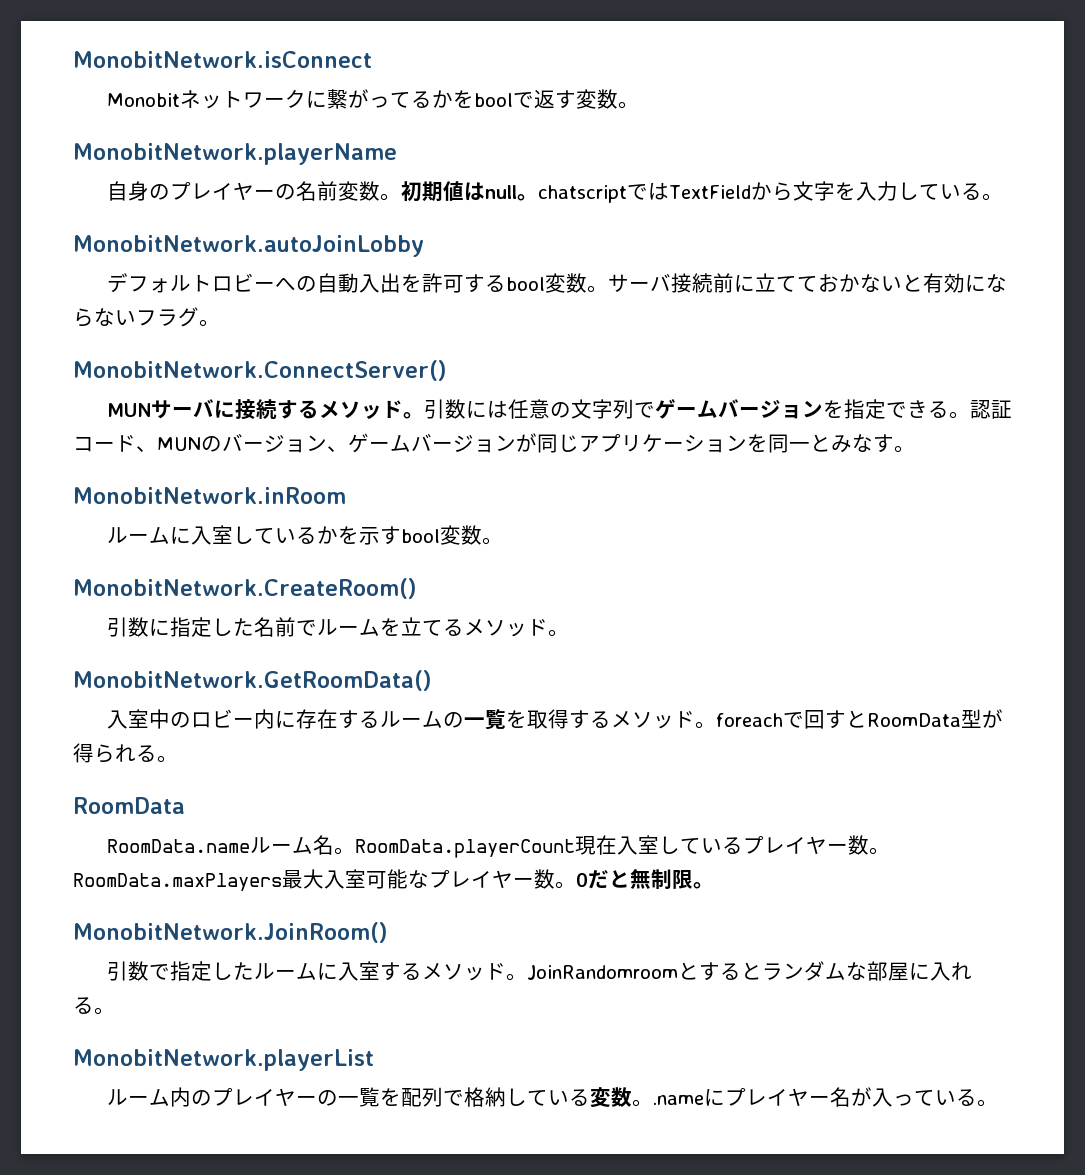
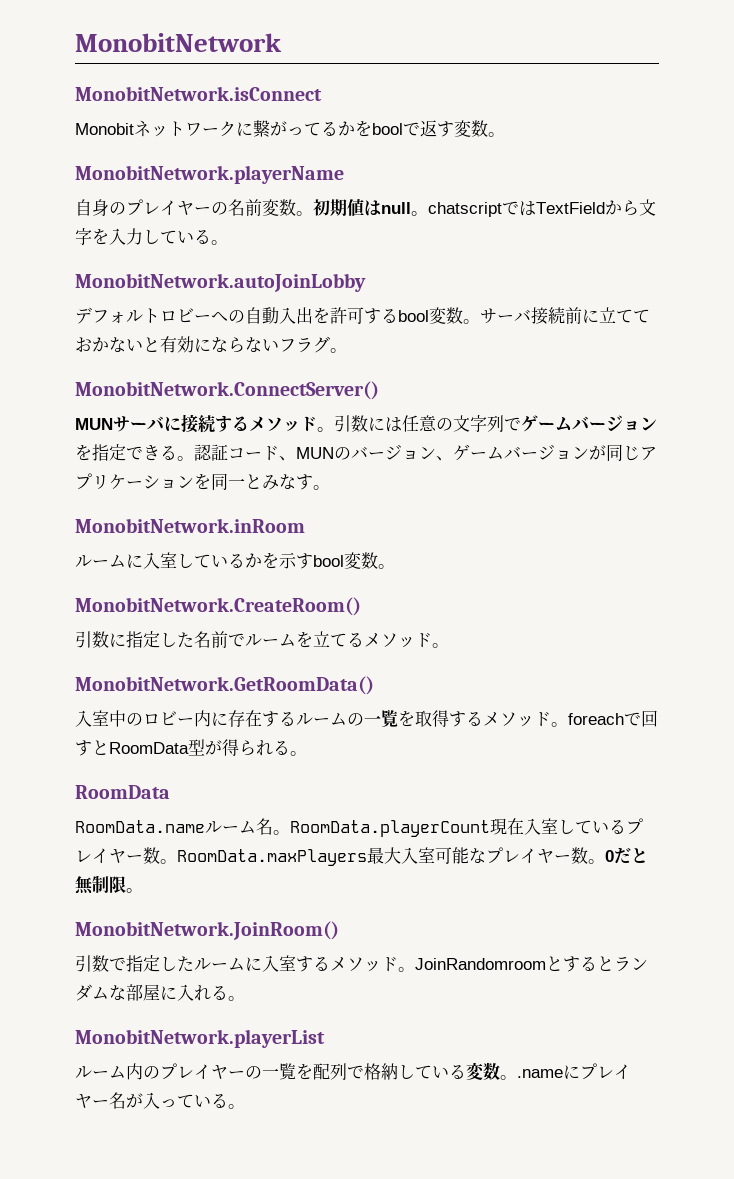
+ MonobitNetwork

